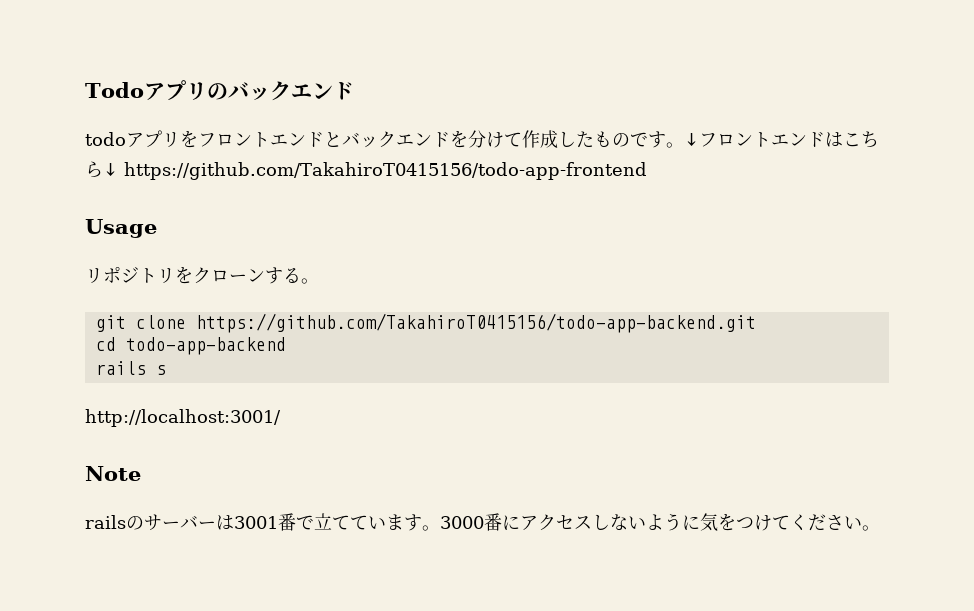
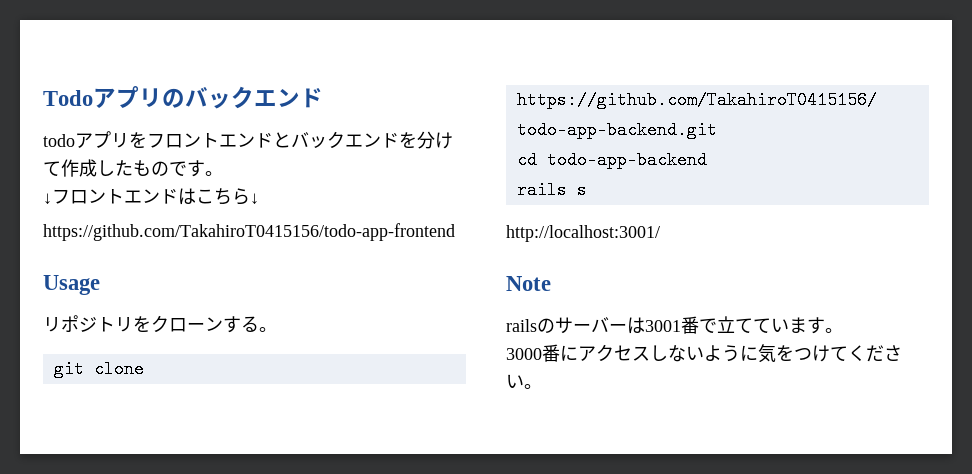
- todoアプリをフロントエンドとバックエンドを分けて作成したものです。↓フロントエンドはこちら↓ https://github.com/TakahiroT0415156/todo-app-frontend
+ todoアプリをフロントエンドとバックエンドを分けて作成したものです。
+ ↓フロントエンドはこちら↓
+ https://github.com/TakahiroT0415156/todo-app-frontend
- railsのサーバーは3001番で立てています。3000番にアクセスしないように気をつけてください。
+ railsのサーバーは3001番で立てています。
+ 3000番にアクセスしないように気をつけてください。

